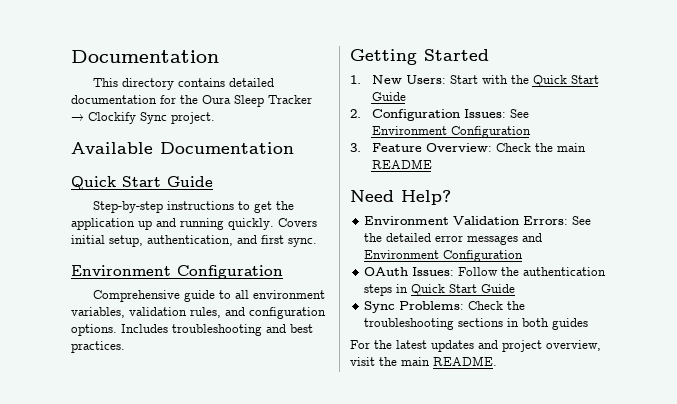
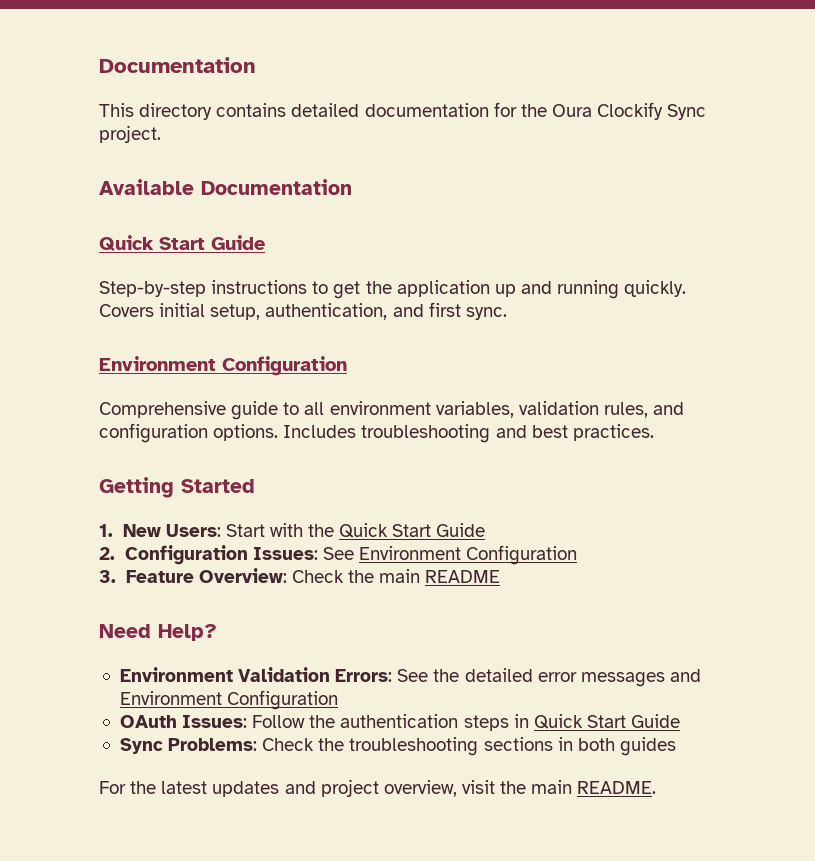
- This directory contains detailed documentation for the Oura Sleep Tracker → Clockify Sync project.
+ This directory contains detailed documentation for the Oura Clockify Sync project.

